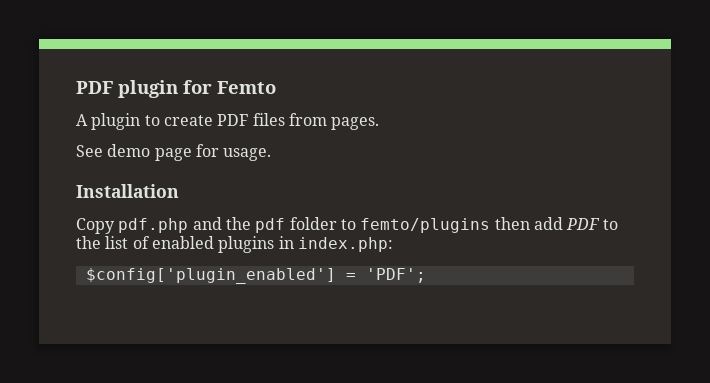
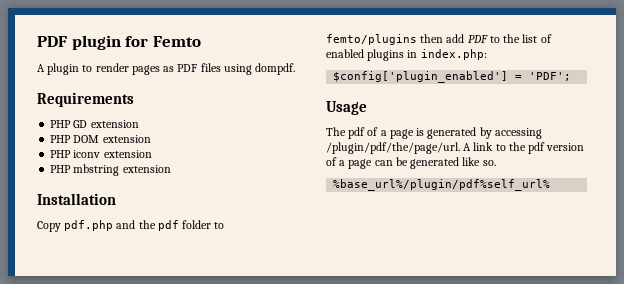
- A plugin to create PDF files from pages.
- See demo page for usage.
+ A plugin to render pages as PDF files using dompdf.
+ Requirements
+ PHP GD extension
+ PHP DOM extension
+ PHP iconv extension
+ PHP mbstring extension
+ Usage
+ The pdf of a page is generated by accessing /plugin/pdf/the/page/url. A link to the pdf version of a page can be generated like so.
+ %base_url%/plugin/pdf%self_url%

